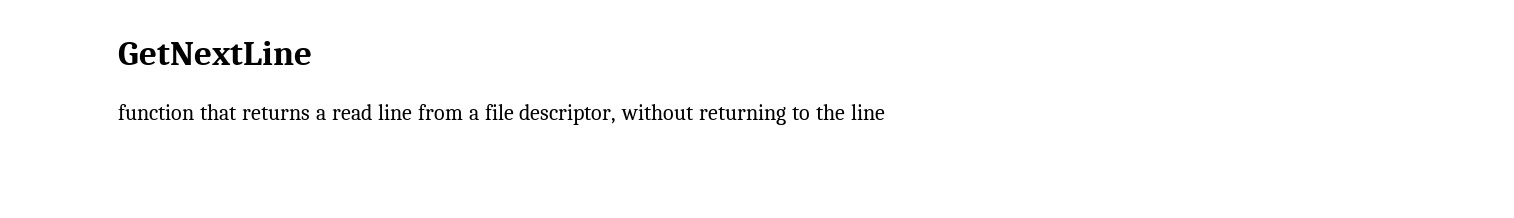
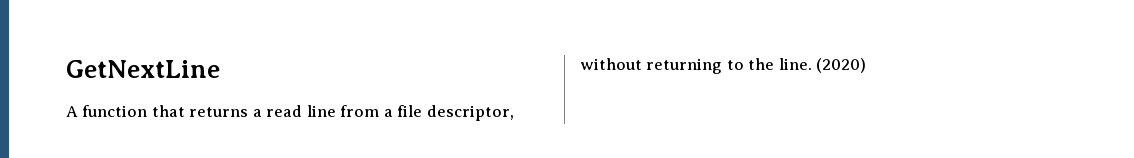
- function that returns a read line from a file descriptor, without returning to the line
+ A function that returns a read line from a file descriptor, without returning to the line. (2020)

